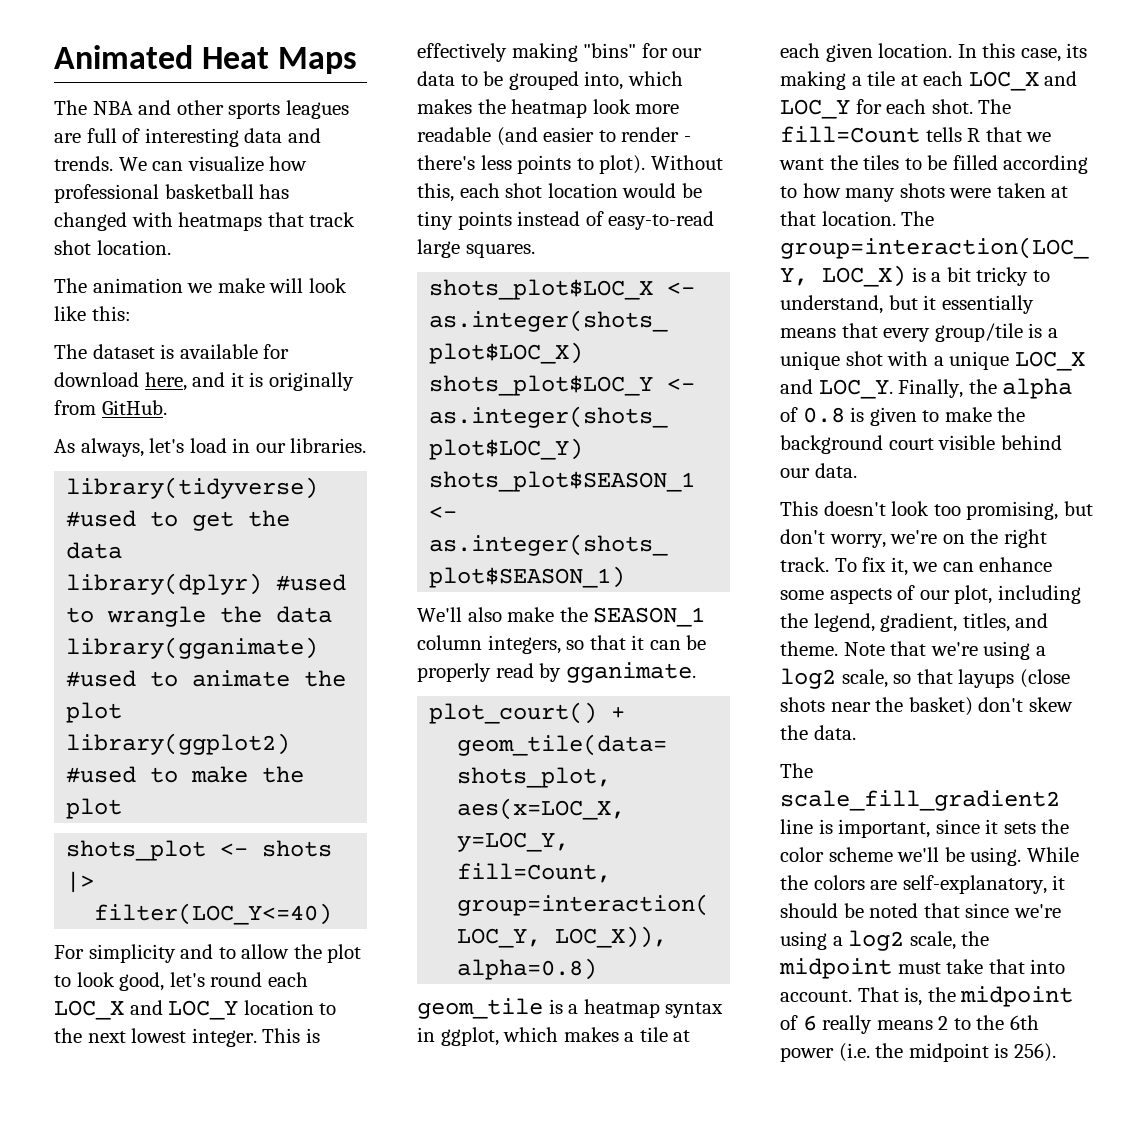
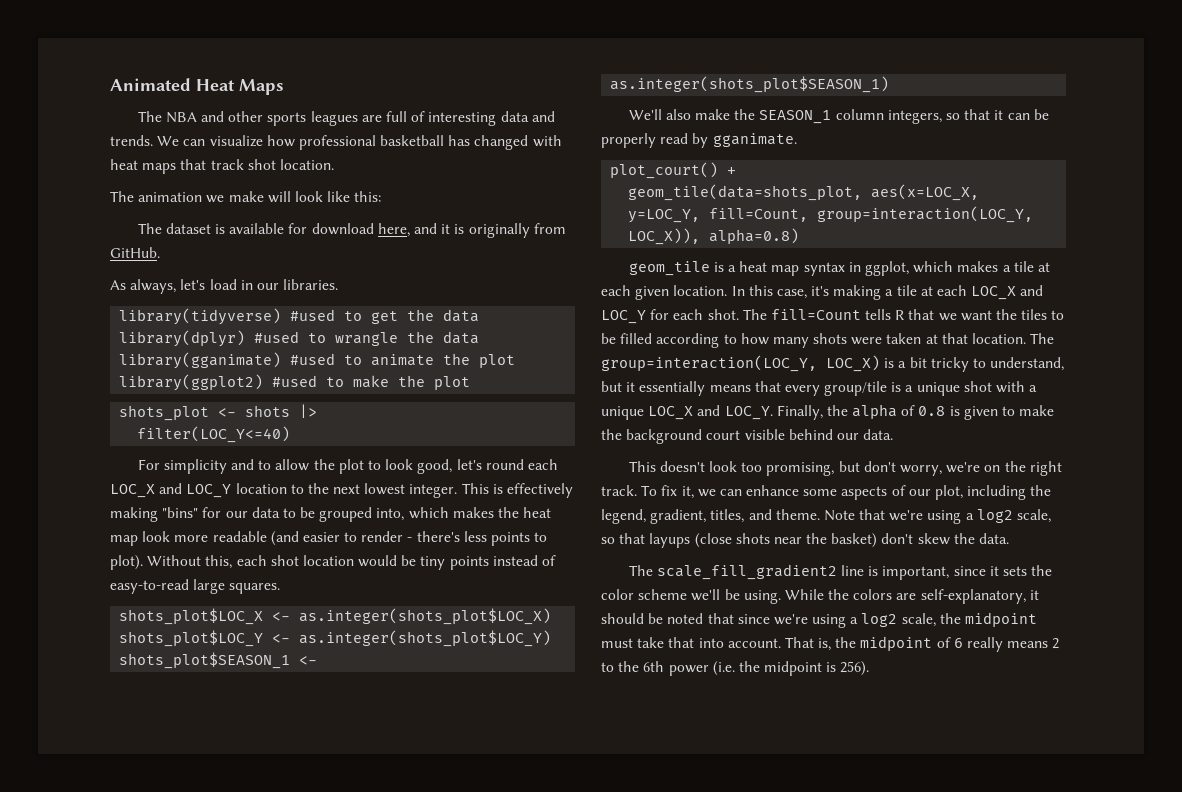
- We can visualize how professional basketball has changed with heatmaps that track shot location.
+ We can visualize how professional basketball has changed with heat maps that track shot location.
- This is effectively making "bins" for our data to be grouped into, which makes the heatmap look more readable (and easier to render - there's less points to plot).
+ This is effectively making "bins" for our data to be grouped into, which makes the heat map look more readable (and easier to render - there's less points to plot).
- geom_tile is a heatmap syntax in ggplot, which makes a tile at each given location.
+ geom_tile is a heat map syntax in ggplot, which makes a tile at each given location.
- In this case, its making a tile at each LOC_X and LOC_Y for each shot.
+ In this case, it's making a tile at each LOC_X and LOC_Y for each shot.

